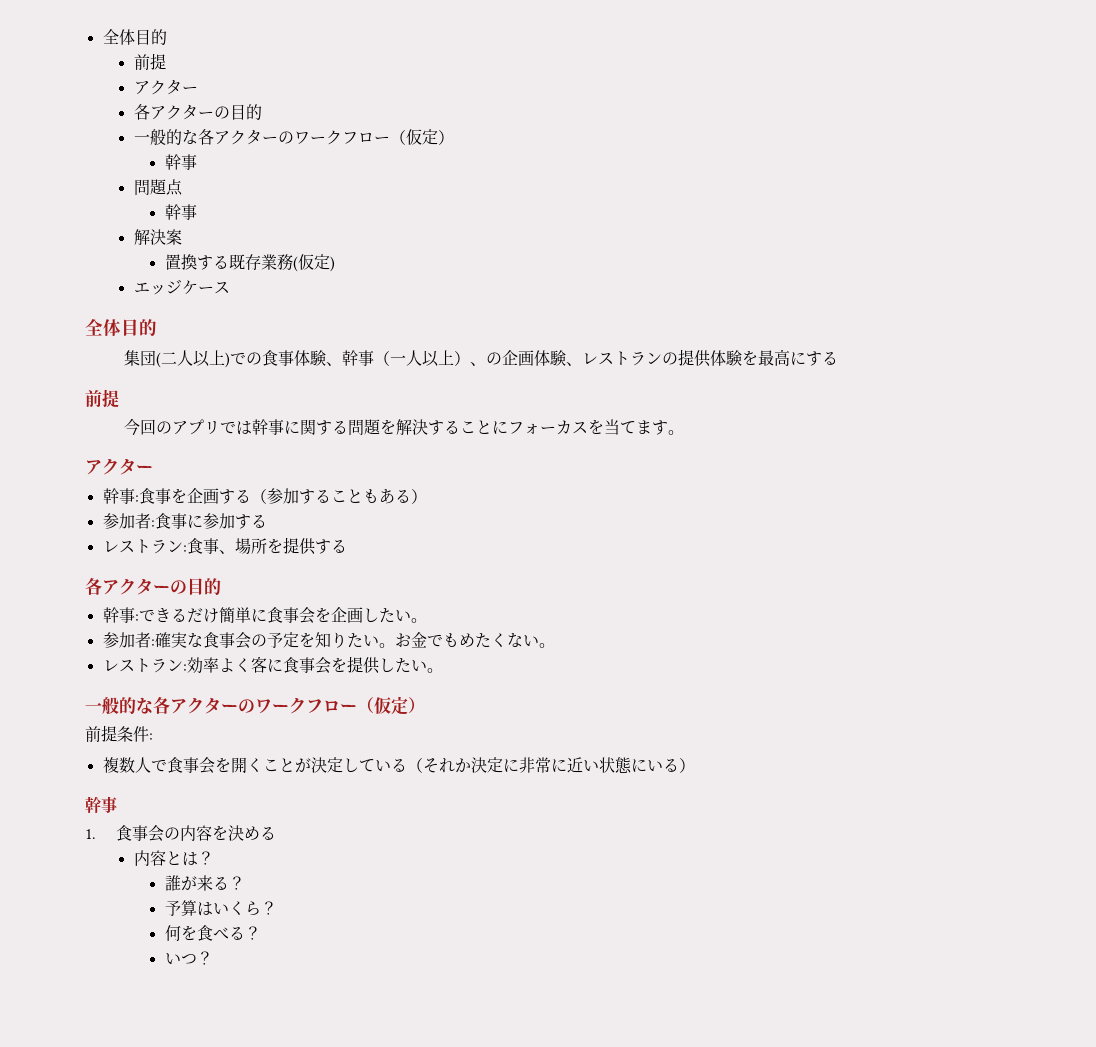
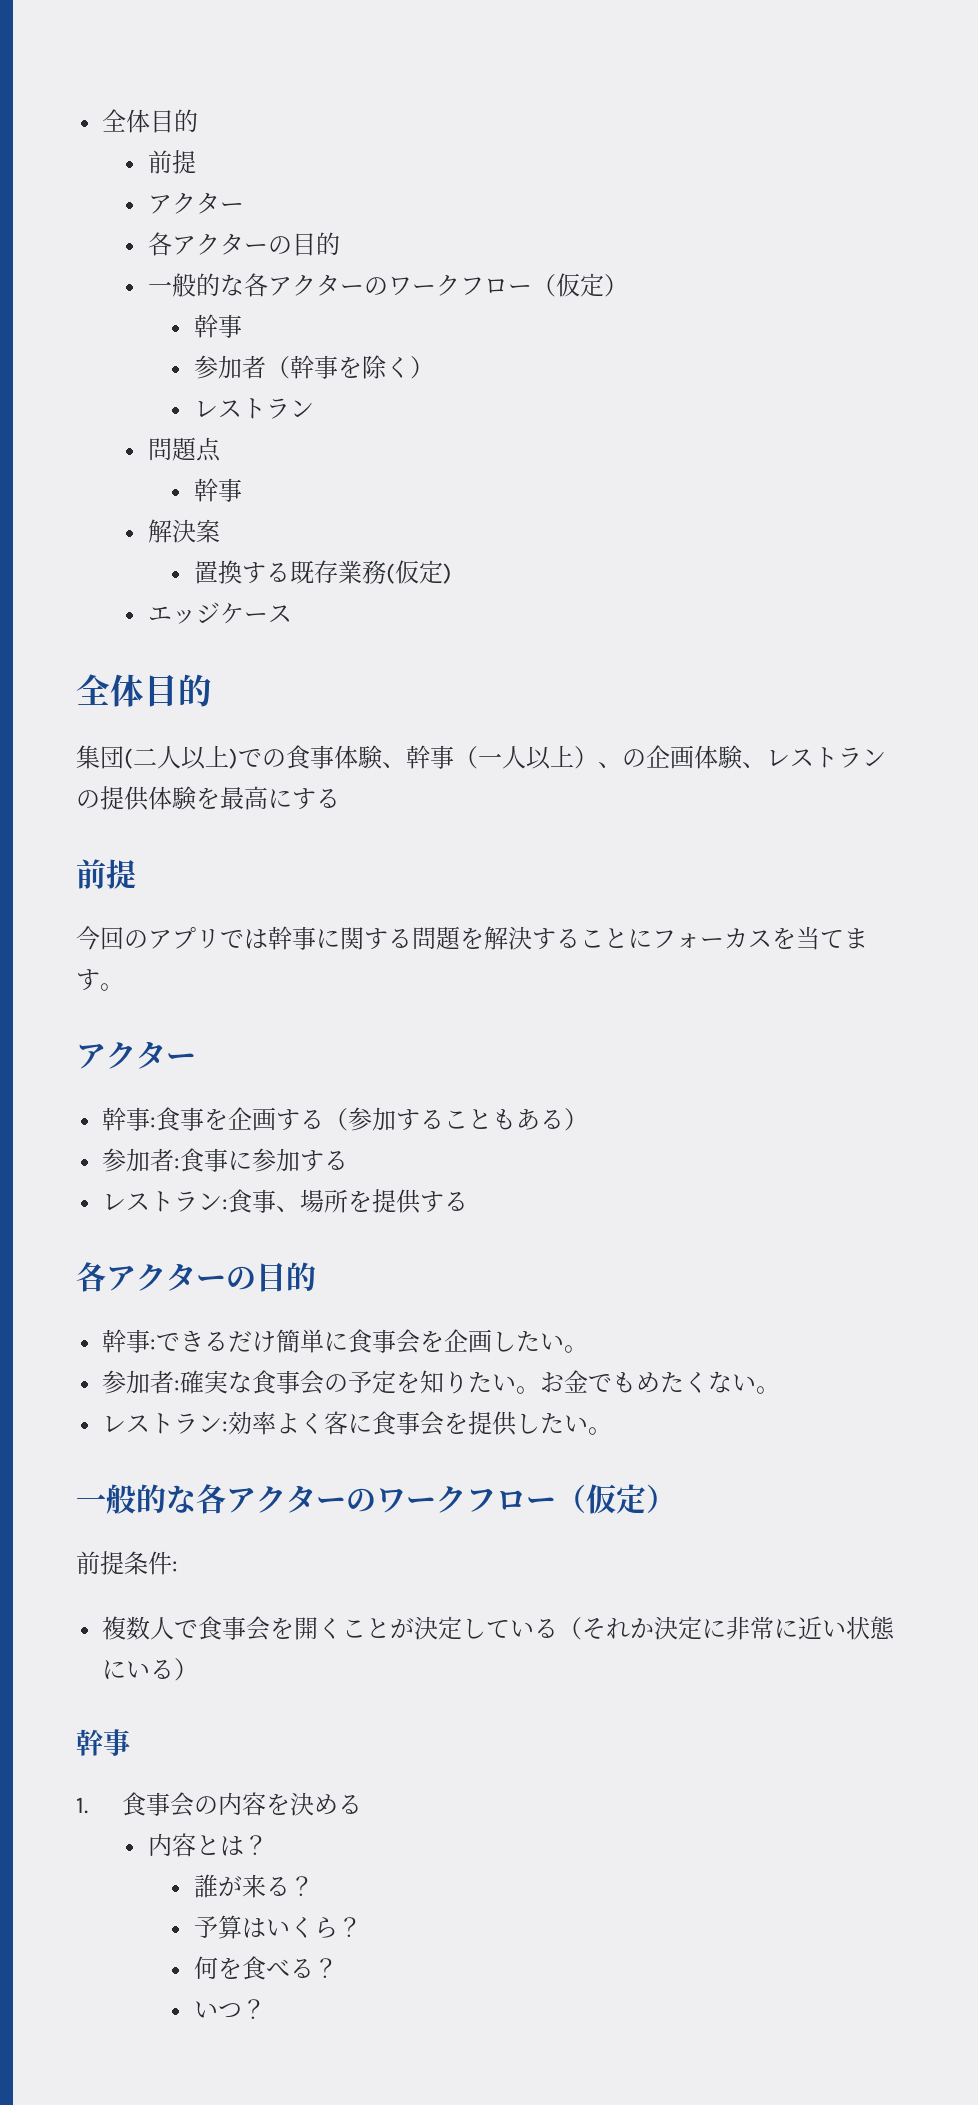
+ 参加者（幹事を除く）
+ レストラン

